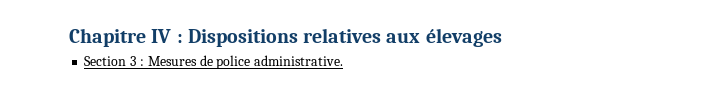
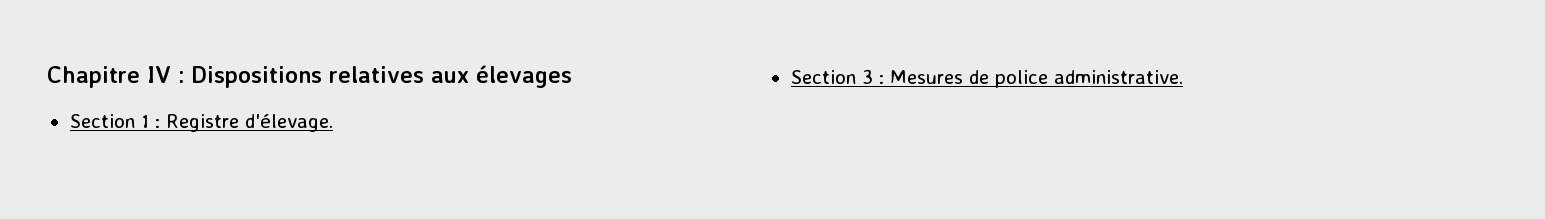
+ Section 1 : Registre d'élevage.

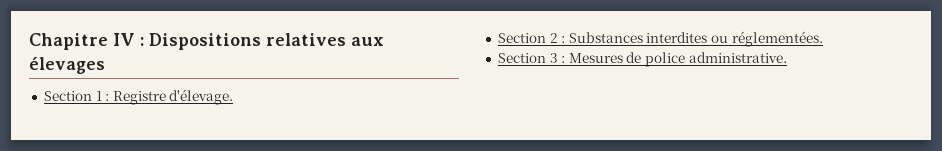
+ Section 2 : Substances interdites ou réglementées.

